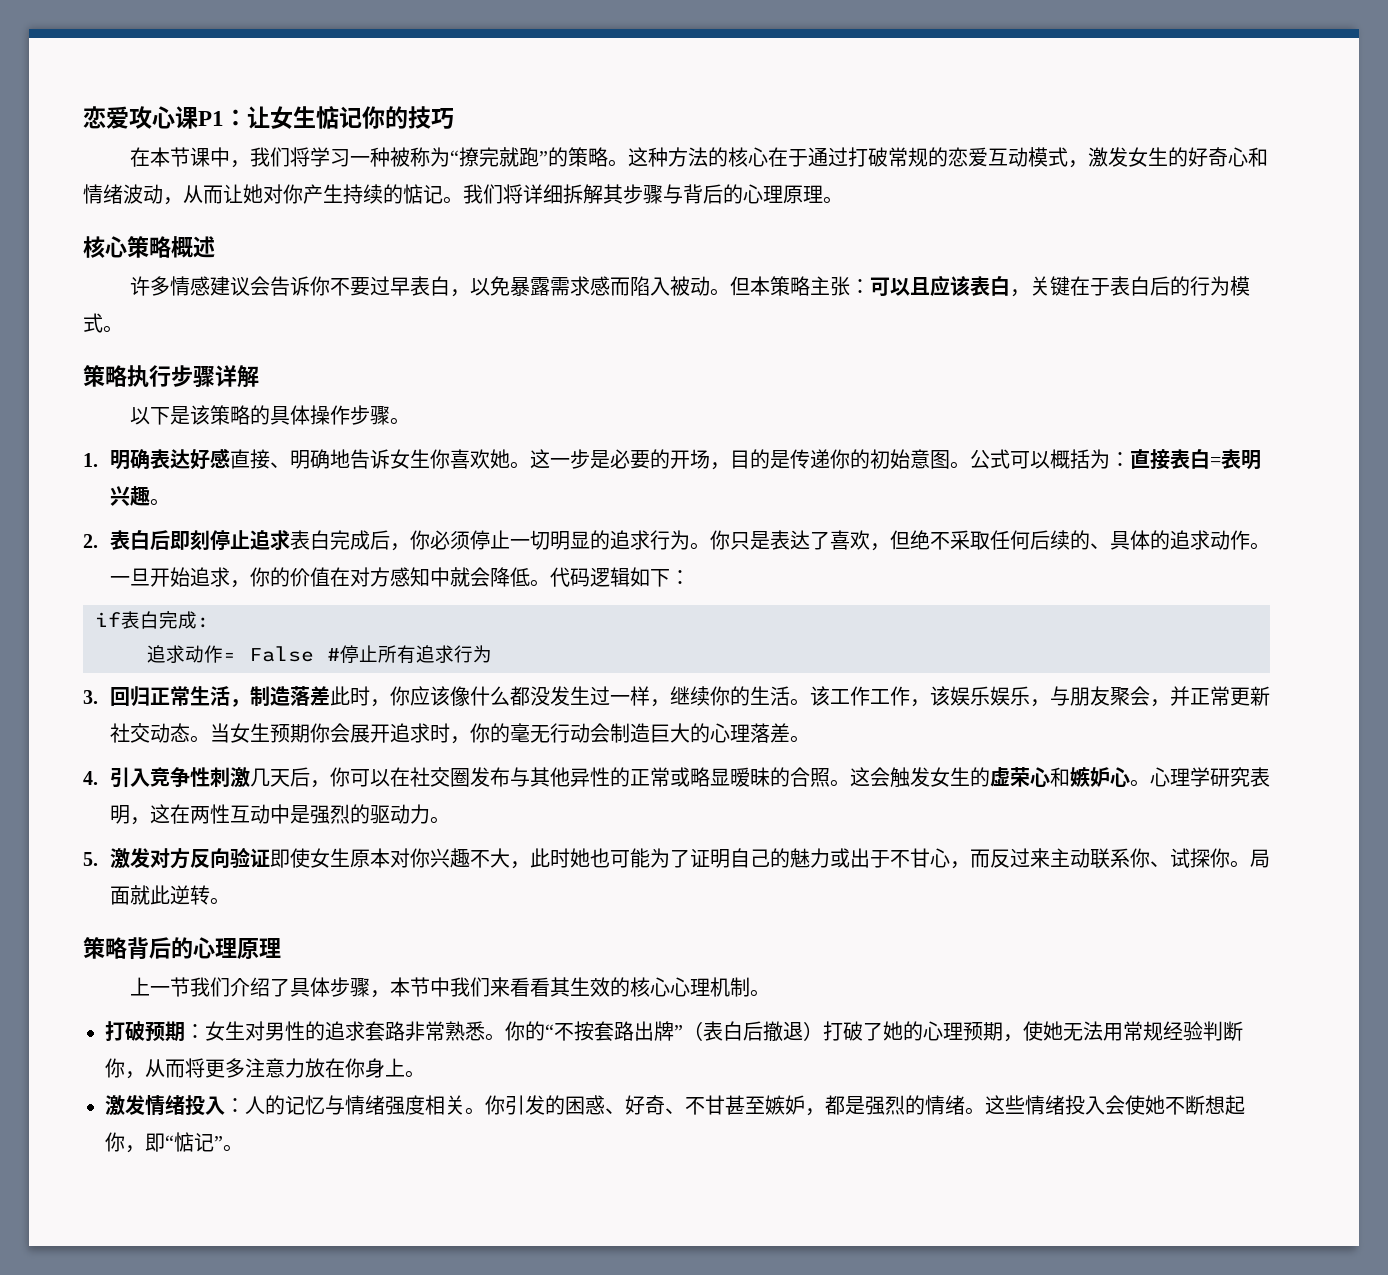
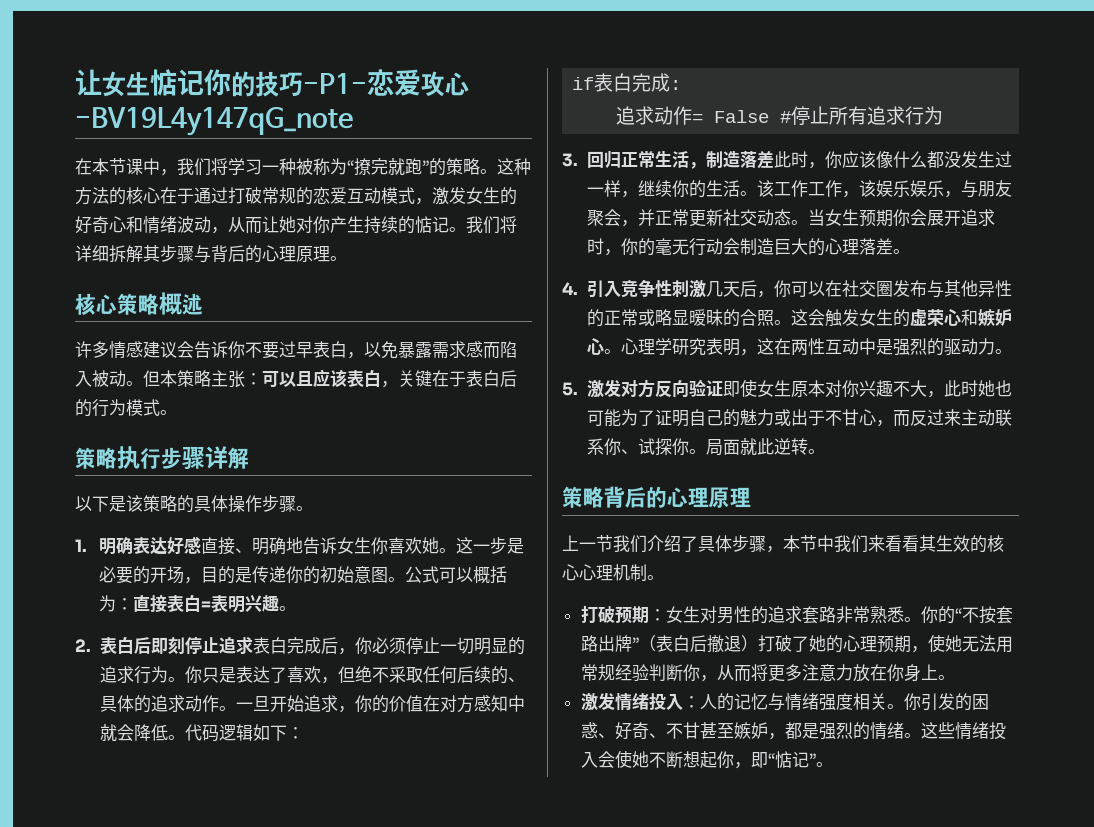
- 恋爱攻心课P1：让女生惦记你的技巧
+ 让女生惦记你的技巧-P1-恋爱攻心-BV19L4y147qG_note

